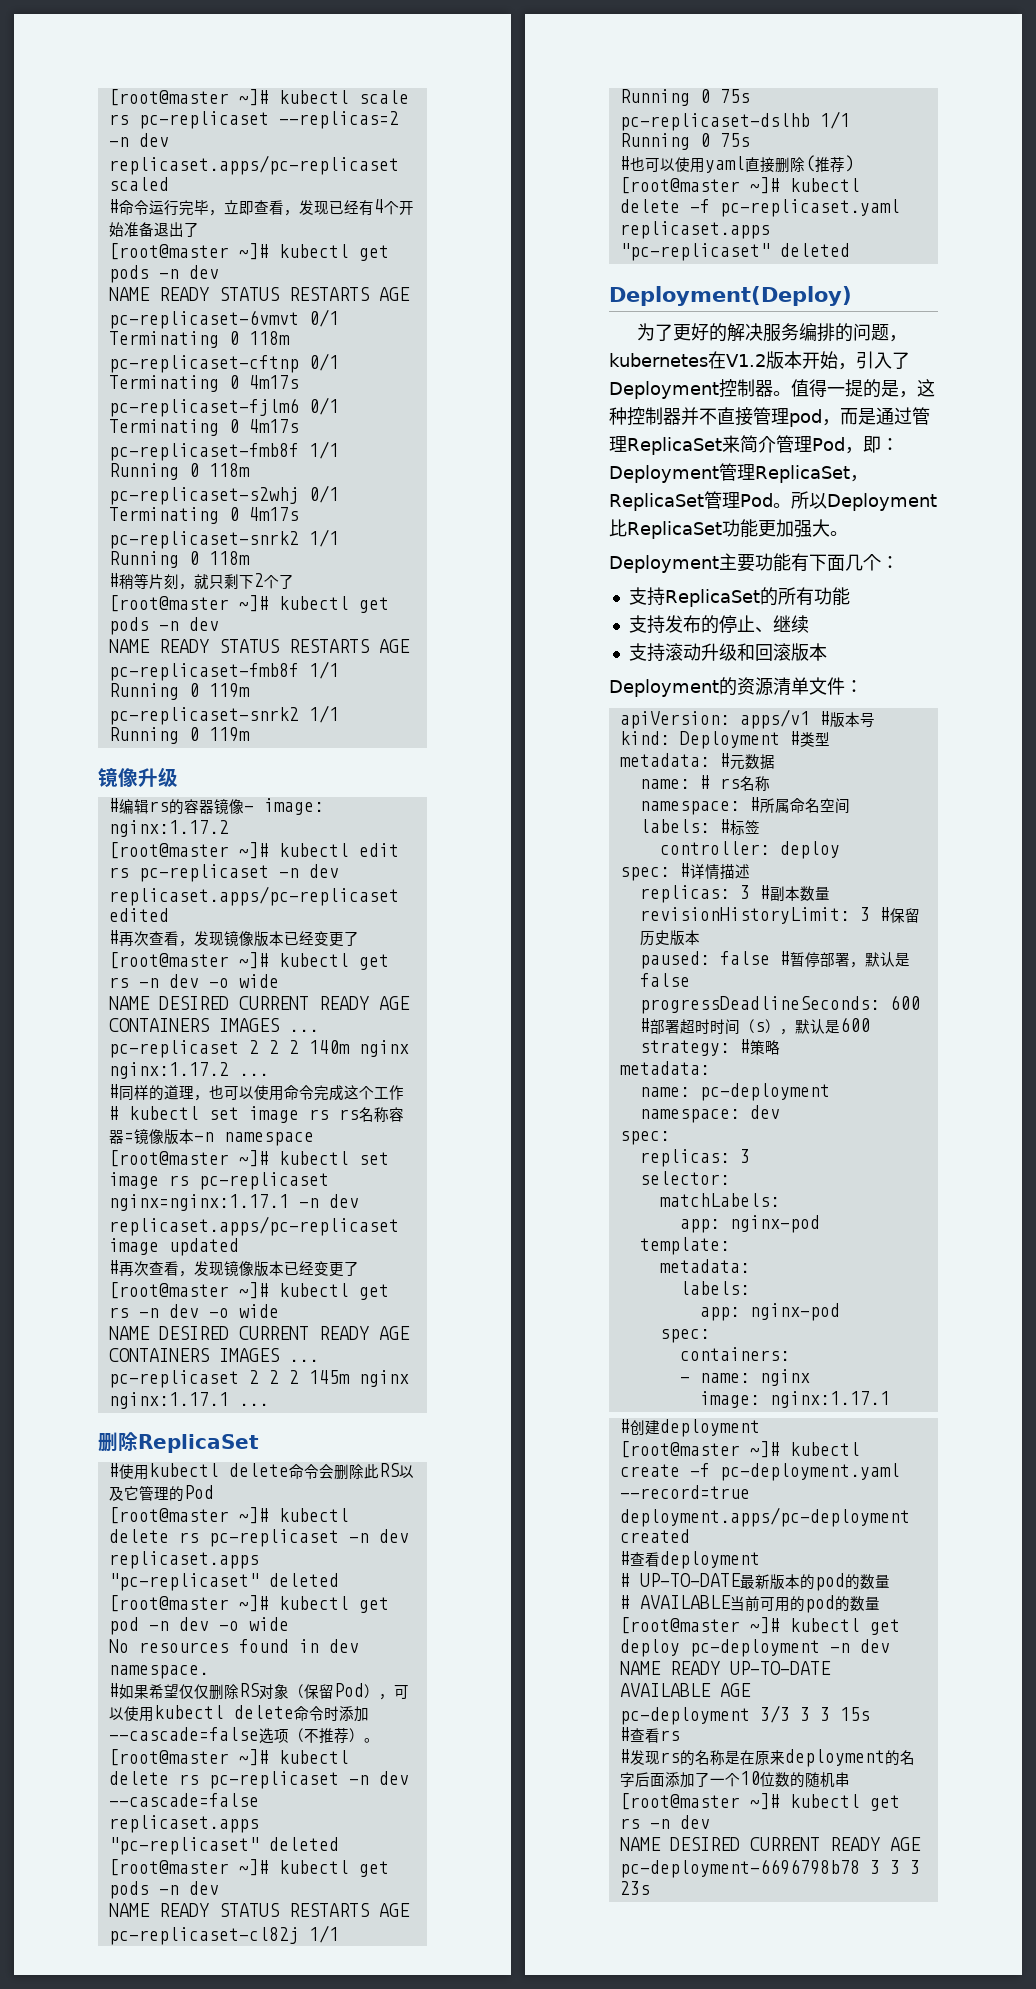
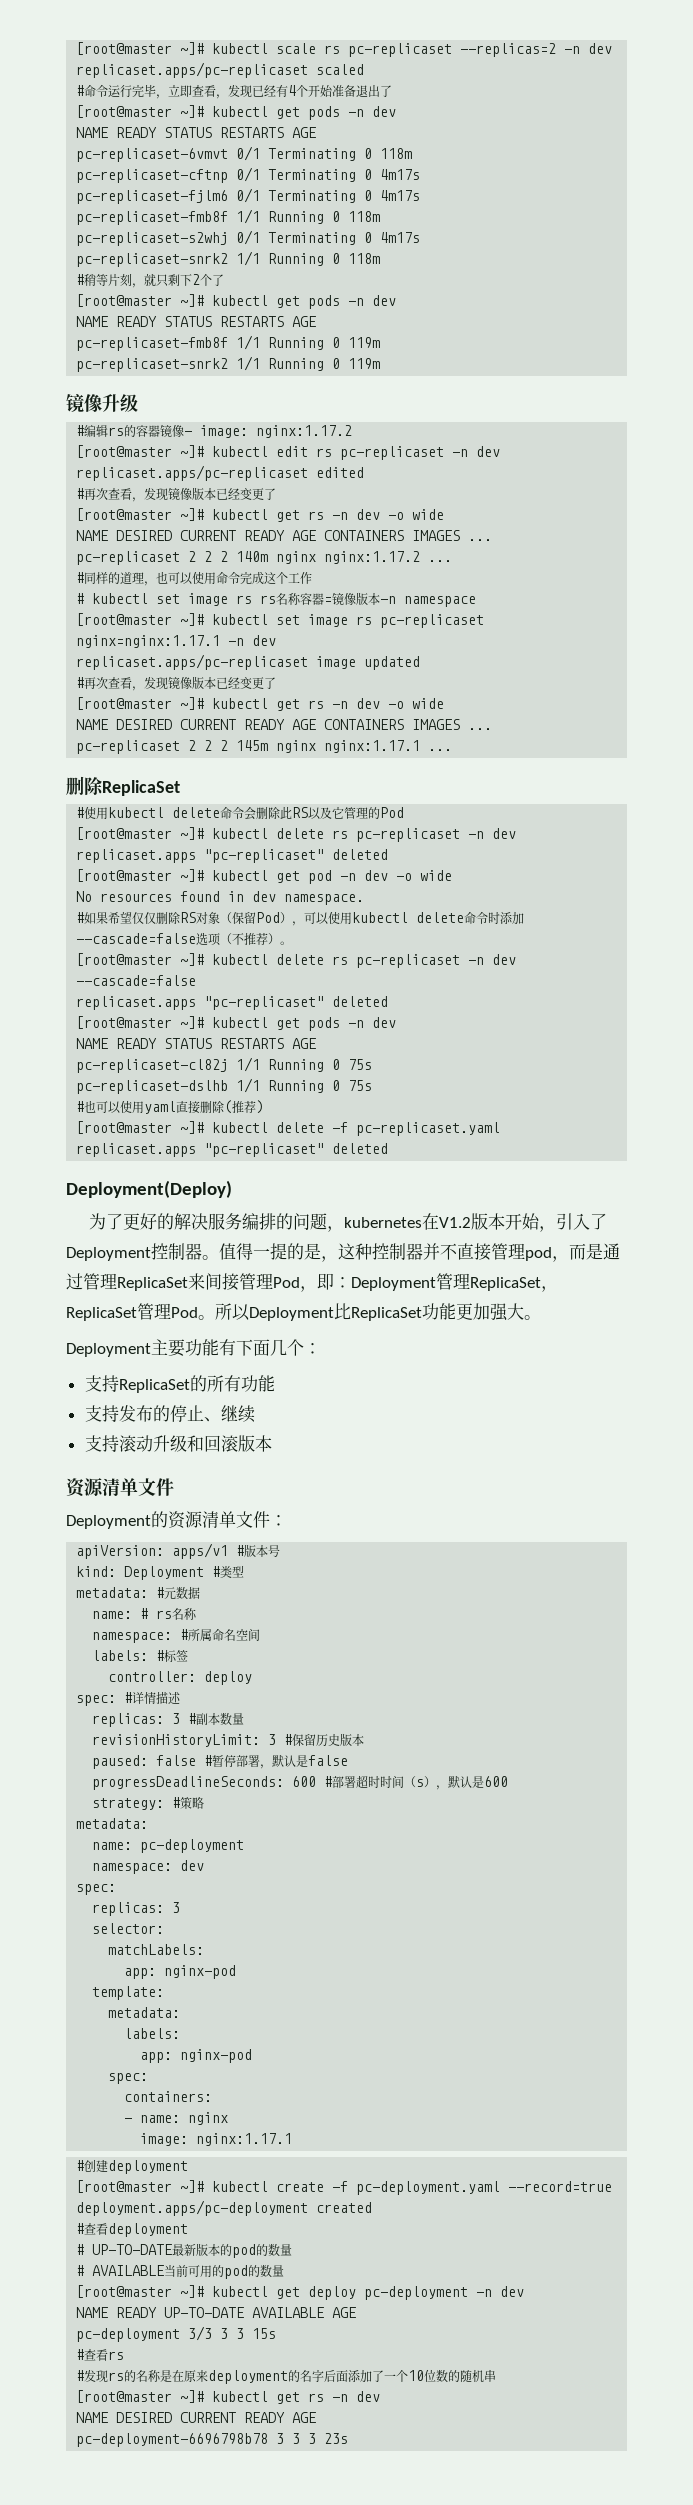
- 值得一提的是，这种控制器并不直接管理pod，而是通过管理ReplicaSet来简介管理Pod，即：Deployment管理ReplicaSet，ReplicaSet管理Pod。
+ 值得一提的是，这种控制器并不直接管理pod，而是通过管理ReplicaSet来间接管理Pod，即：Deployment管理ReplicaSet，ReplicaSet管理Pod。
  支持滚动升级和回滚版本
+ 资源清单文件

